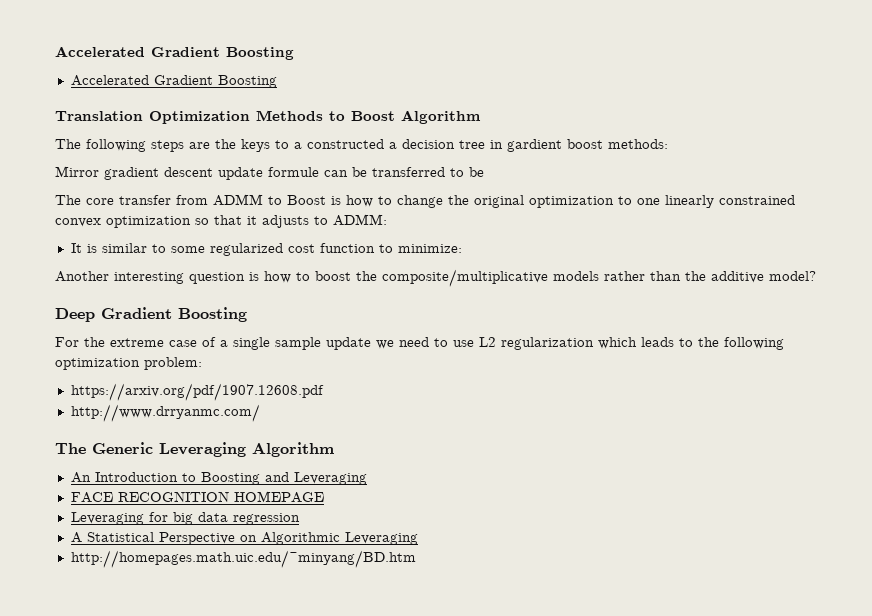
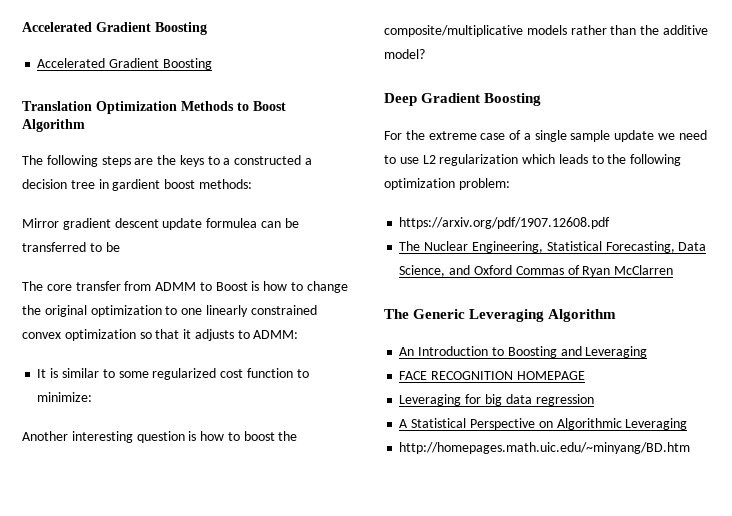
- Mirror gradient descent update formule can be transferred to be
+ Mirror gradient descent update formulea can be transferred to be
- http://www.drryanmc.com/
+ The Nuclear Engineering, Statistical Forecasting, Data Science, and Oxford Commas of Ryan McClarren

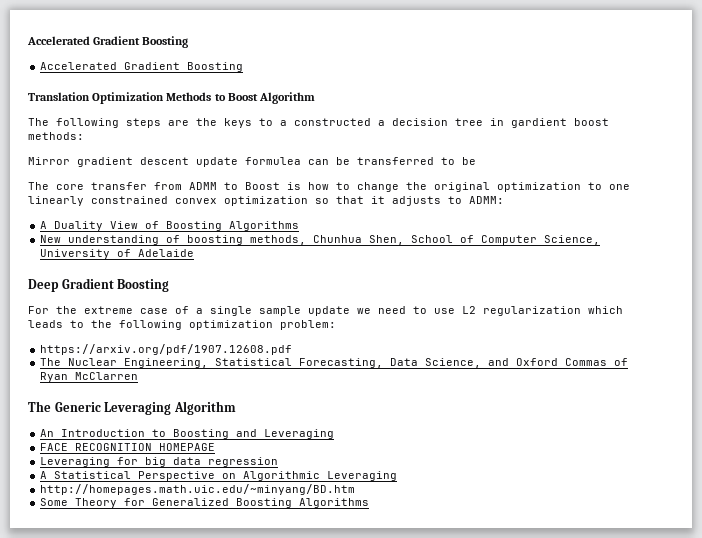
- It is similar to some regularized cost function to minimize:
- Another interesting question is how to boost the composite/multiplicative models rather than the additive model?
+ A Duality View of Boosting Algorithms
+ New understanding of boosting methods, Chunhua Shen, School of Computer Science, University of Adelaide
+ Some Theory for Generalized Boosting Algorithms

